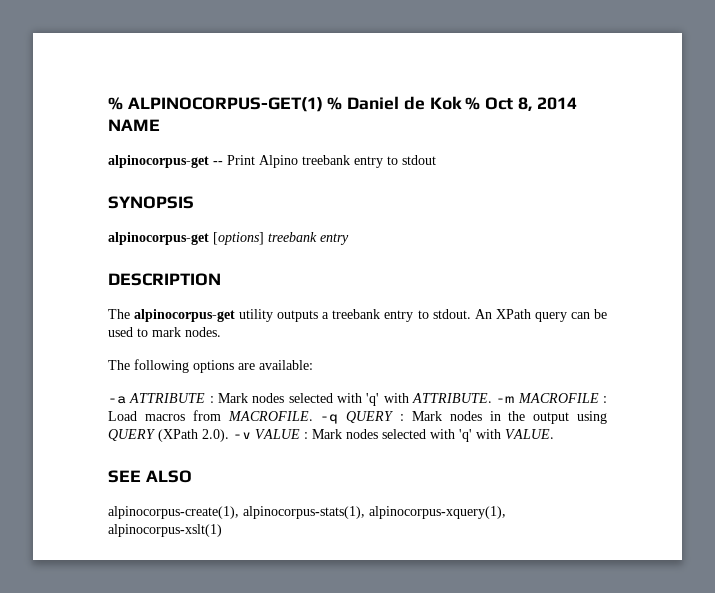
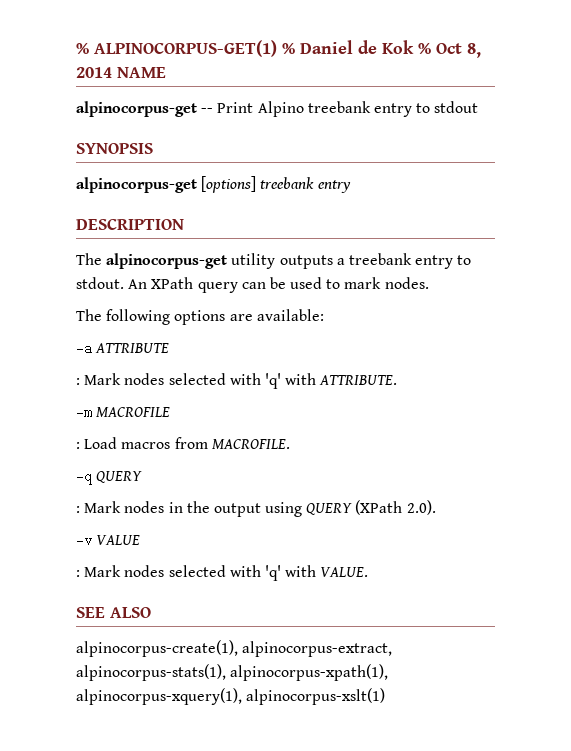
- -a ATTRIBUTE : Mark nodes selected with 'q' with ATTRIBUTE. -m MACROFILE : Load macros from MACROFILE. -q QUERY : Mark nodes in the output using QUERY (XPath 2.0). -v VALUE : Mark nodes selected with 'q' with VALUE.
+ -a ATTRIBUTE
+ : Mark nodes selected with 'q' with ATTRIBUTE.
+ -m MACROFILE
+ : Load macros from MACROFILE.
+ -q QUERY
+ : Mark nodes in the output using QUERY (XPath 2.0).
+ -v VALUE
+ : Mark nodes selected with 'q' with VALUE.
- alpinocorpus-create(1), alpinocorpus-stats(1), alpinocorpus-xquery(1), alpinocorpus-xslt(1)
+ alpinocorpus-create(1), alpinocorpus-extract, alpinocorpus-stats(1), alpinocorpus-xpath(1), alpinocorpus-xquery(1), alpinocorpus-xslt(1)

